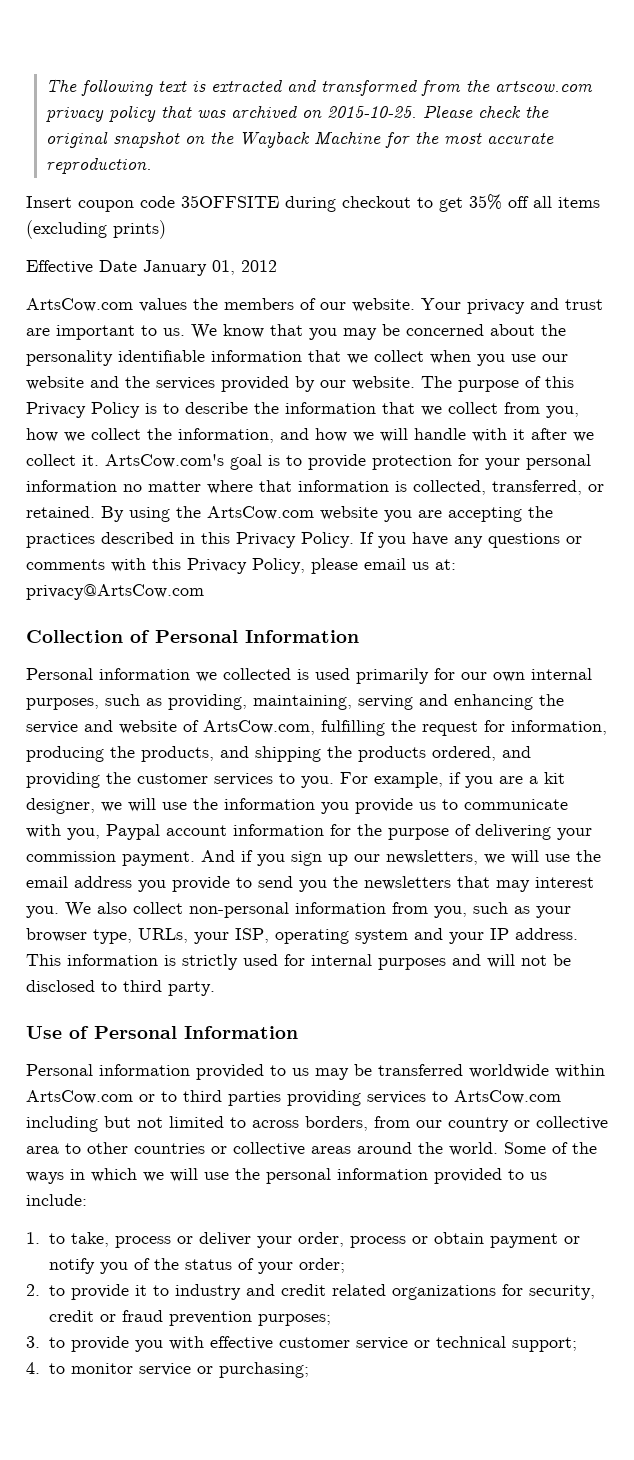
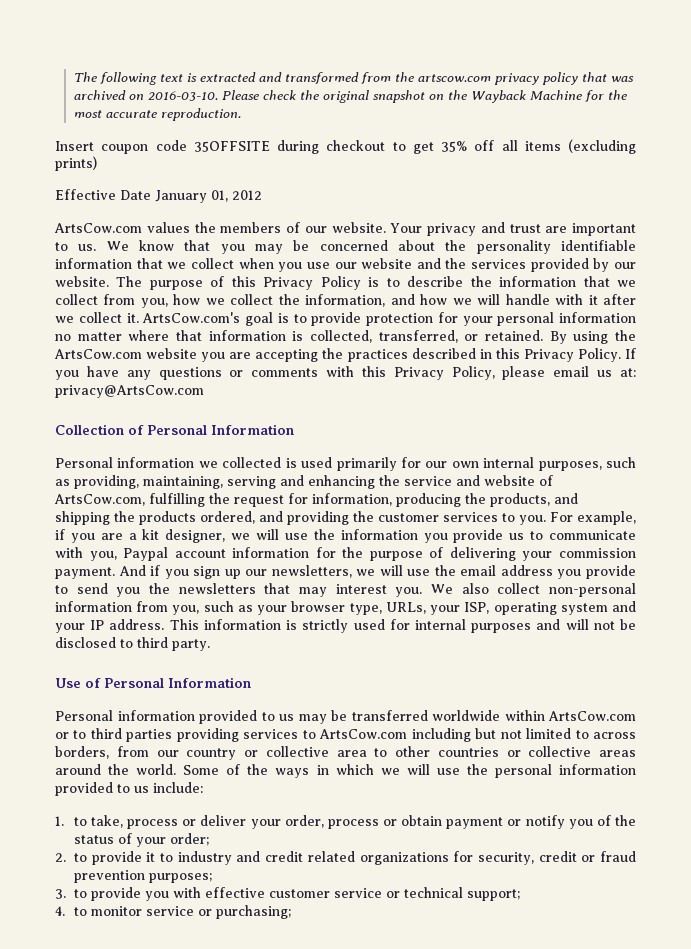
- The following text is extracted and transformed from the artscow.com privacy policy that was archived on 2015-10-25.
+ The following text is extracted and transformed from the artscow.com privacy policy that was archived on 2016-03-10.

